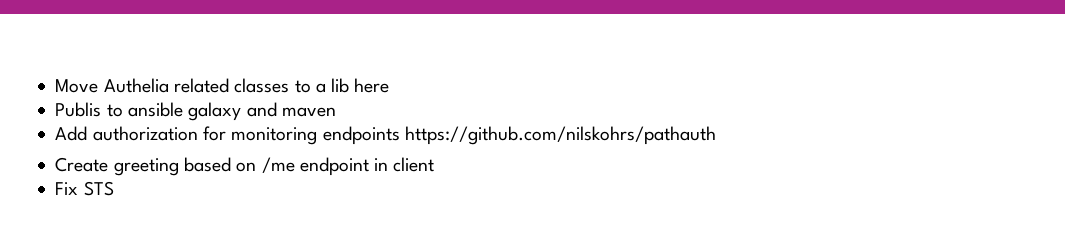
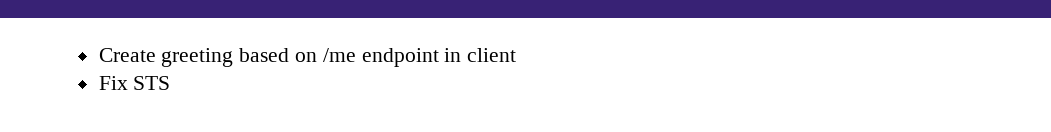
- Move Authelia related classes to a lib here
- Publis to ansible galaxy and maven
- Add authorization for monitoring endpoints https://github.com/nilskohrs/pathauth

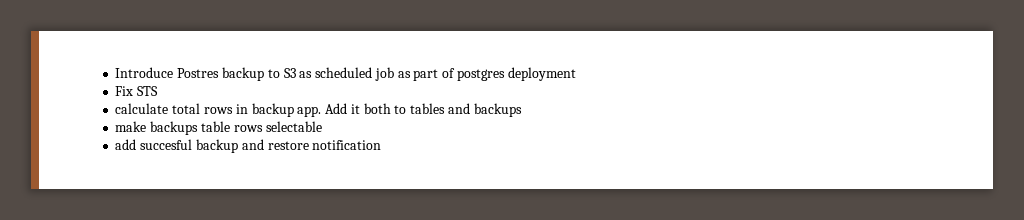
- Create greeting based on /me endpoint in client
+ Introduce Postres backup to S3 as scheduled job as part of postgres deployment
  Fix STS
+ calculate total rows in backup app. Add it both to tables and backups
+ make backups table rows selectable
+ add succesful backup and restore notification

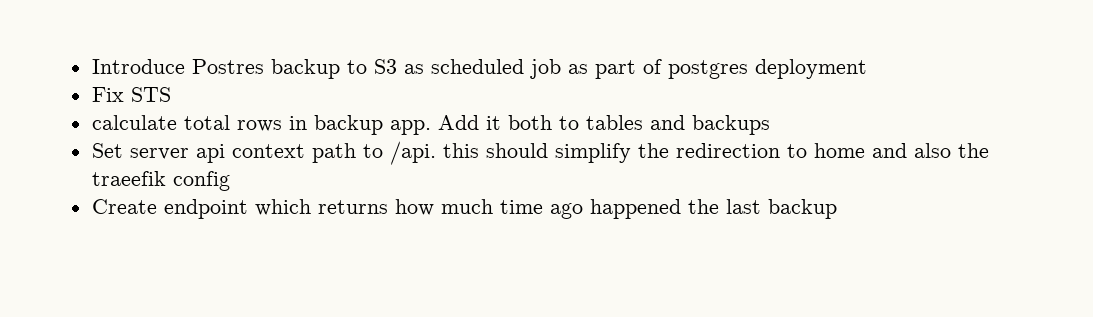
- make backups table rows selectable
- add succesful backup and restore notification
+ Set server api context path to /api. this should simplify the redirection to home and also the traeefik config
+ Create endpoint which returns how much time ago happened the last backup

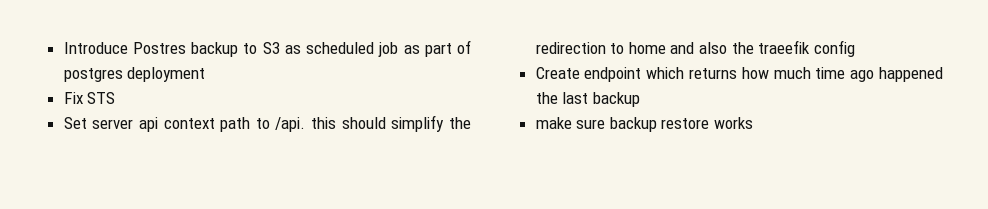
- calculate total rows in backup app. Add it both to tables and backups
+ make sure backup restore works

